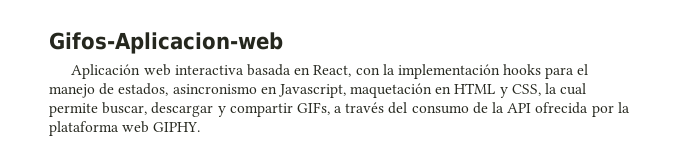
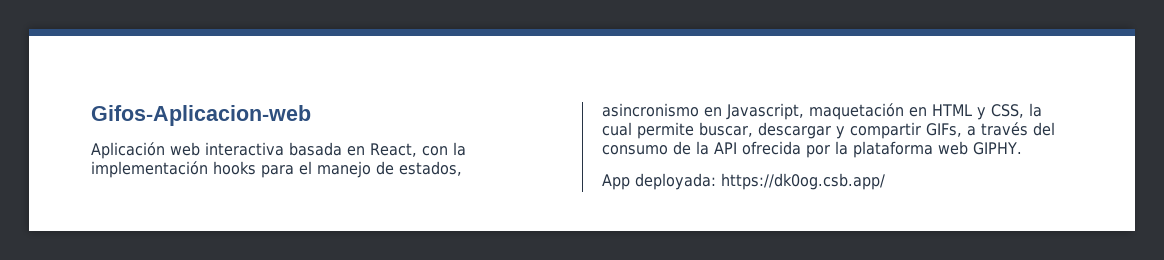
+ App deployada: https://dk0og.csb.app/

